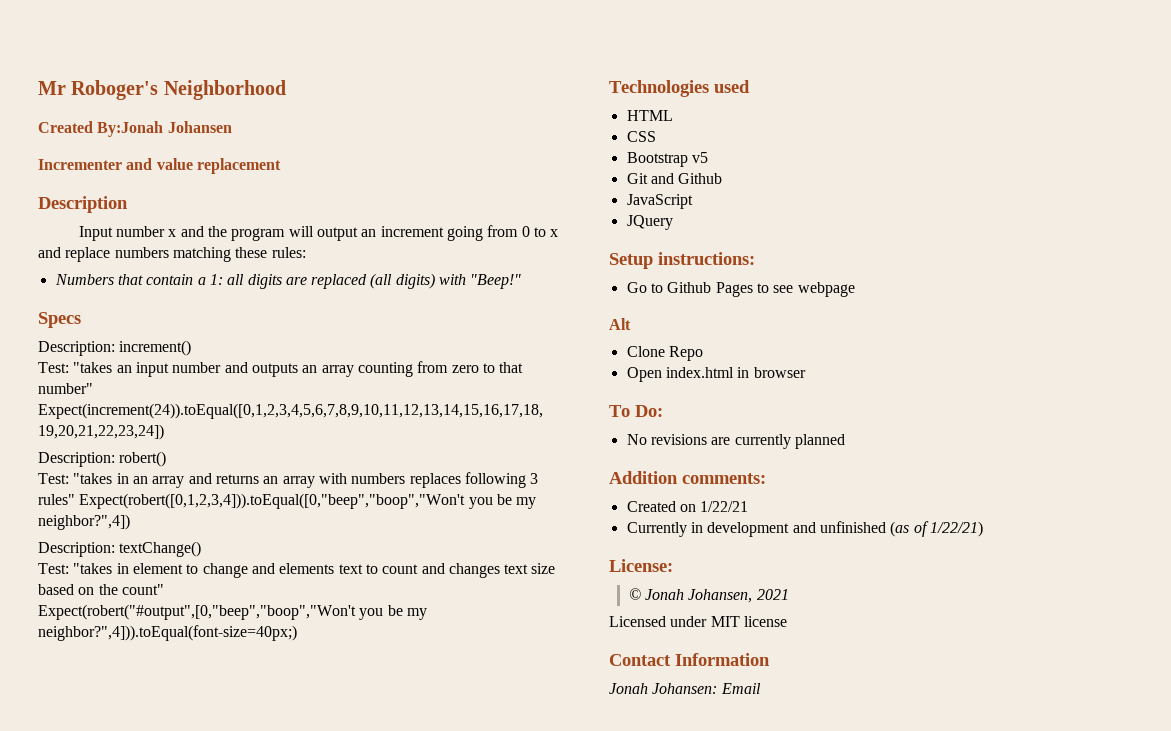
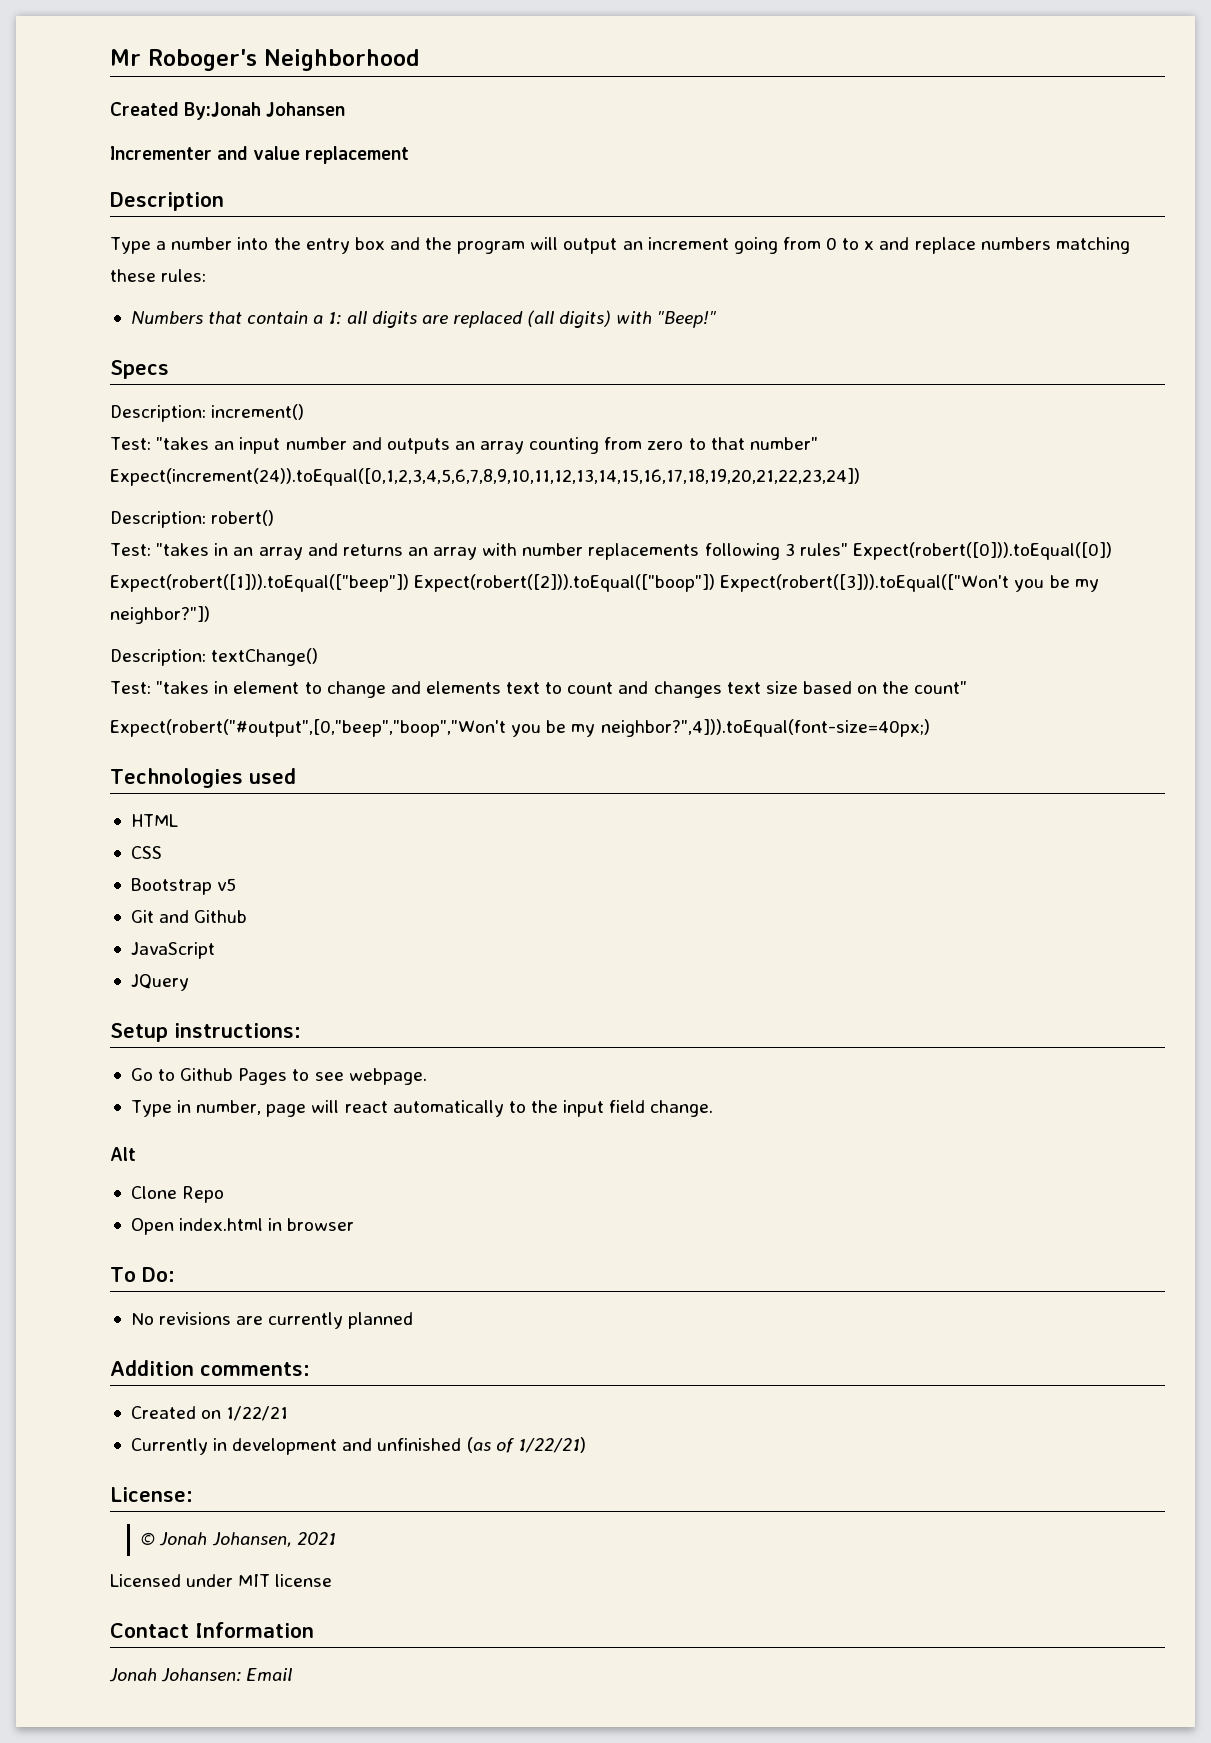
- Input number x and the program will output an increment going from 0 to x and replace numbers matching these rules:
+ Type a number into the entry box and the program will output an increment going from 0 to x and replace numbers matching these rules:
- Test: "takes in an array and returns an array with numbers replaces following 3 rules" Expect(robert([0,1,2,3,4])).toEqual([0,"beep","boop","Won't you be my neighbor?",4])
+ Test: "takes in an array and returns an array with number replacements following 3 rules" Expect(robert([0])).toEqual([0]) Expect(robert([1])).toEqual(["beep"]) Expect(robert([2])).toEqual(["boop"]) Expect(robert([3])).toEqual(["Won't you be my neighbor?"])
- Go to Github Pages to see webpage
+ Go to Github Pages to see webpage.
+ Type in number, page will react automatically to the input field change.

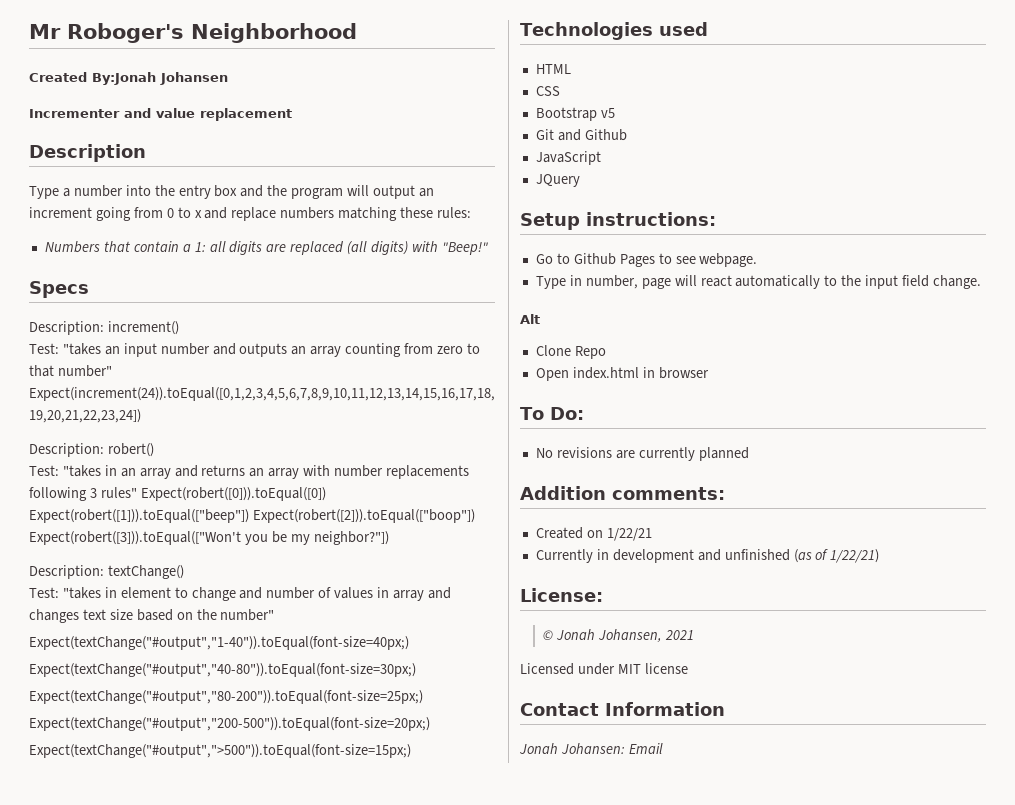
- Test: "takes in element to change and elements text to count and changes text size based on the count"
- Expect(robert("#output",[0,"beep","boop","Won't you be my neighbor?",4])).toEqual(font-size=40px;)
+ Test: "takes in element to change and number of values in array and changes text size based on the number"
+ Expect(textChange("#output","1-40")).toEqual(font-size=40px;)
+ Expect(textChange("#output","40-80")).toEqual(font-size=30px;)
+ Expect(textChange("#output","80-200")).toEqual(font-size=25px;)
+ Expect(textChange("#output","200-500")).toEqual(font-size=20px;)
+ Expect(textChange("#output",">500")).toEqual(font-size=15px;)

